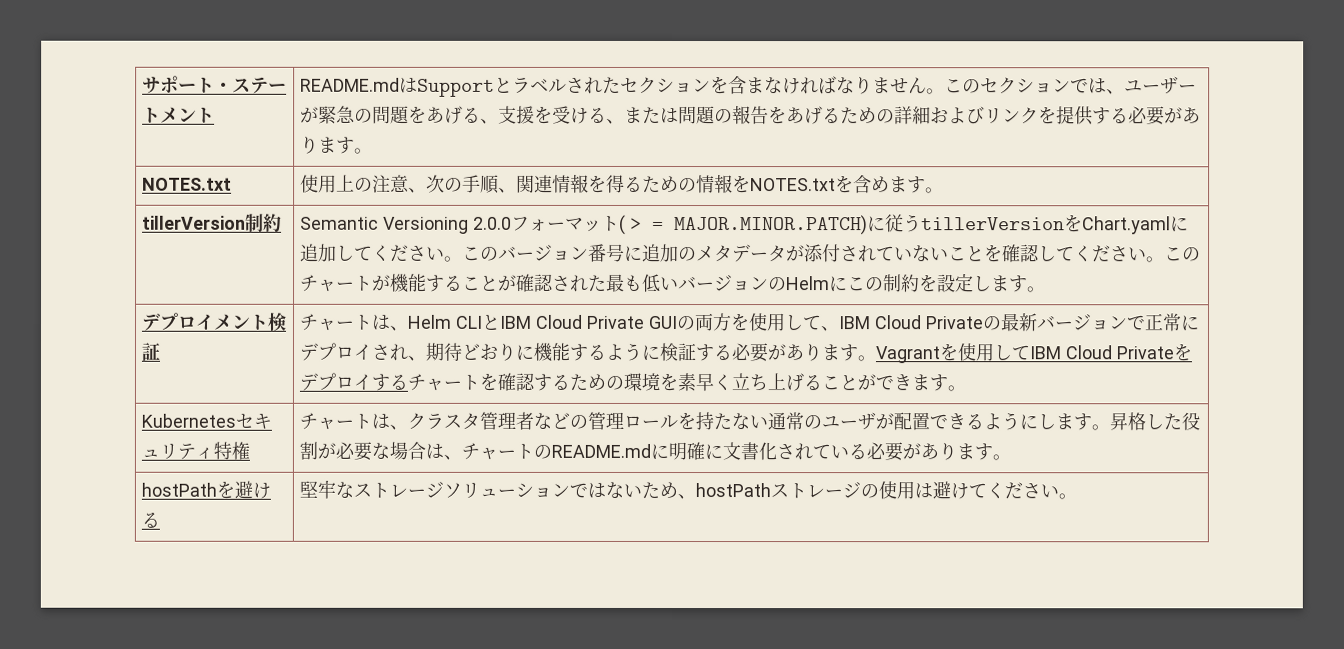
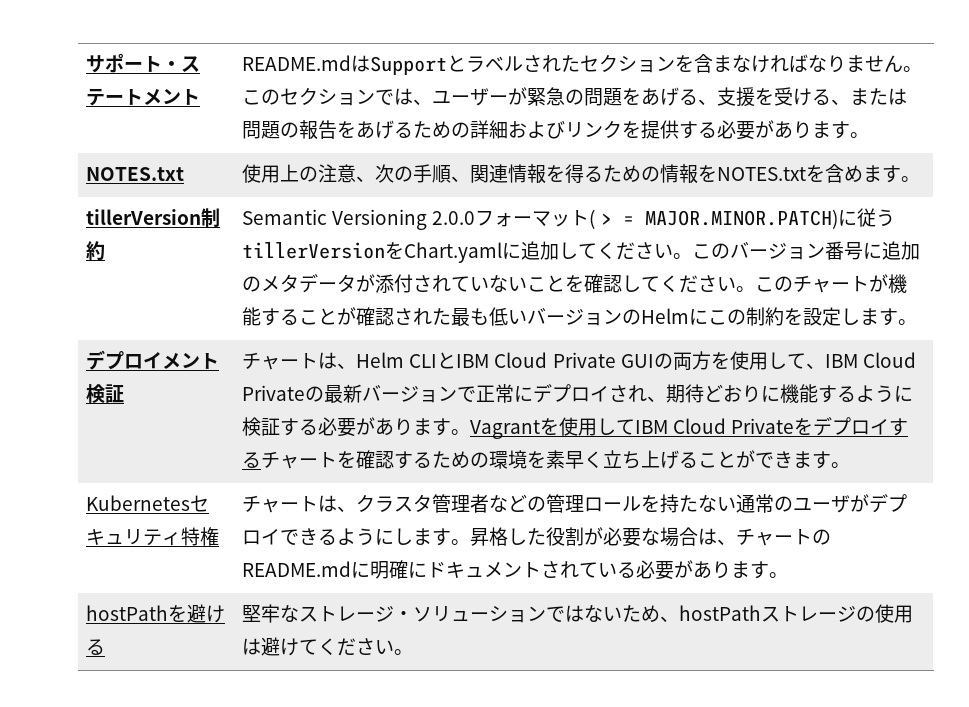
- チャートは、クラスタ管理者などの管理ロールを持たない通常のユーザが配置できるようにします。
+ チャートは、クラスタ管理者などの管理ロールを持たない通常のユーザがデプロイできるようにします。
- 昇格した役割が必要な場合は、チャートのREADME.mdに明確に文書化されている必要があります。
+ 昇格した役割が必要な場合は、チャートのREADME.mdに明確にドキュメントされている必要があります。
- hostPathを避ける | 堅牢なストレージソリューションではないため、hostPathストレージの使用は避けてください。
+ hostPathを避ける | 堅牢なストレージ・ソリューションではないため、hostPathストレージの使用は避けてください。

